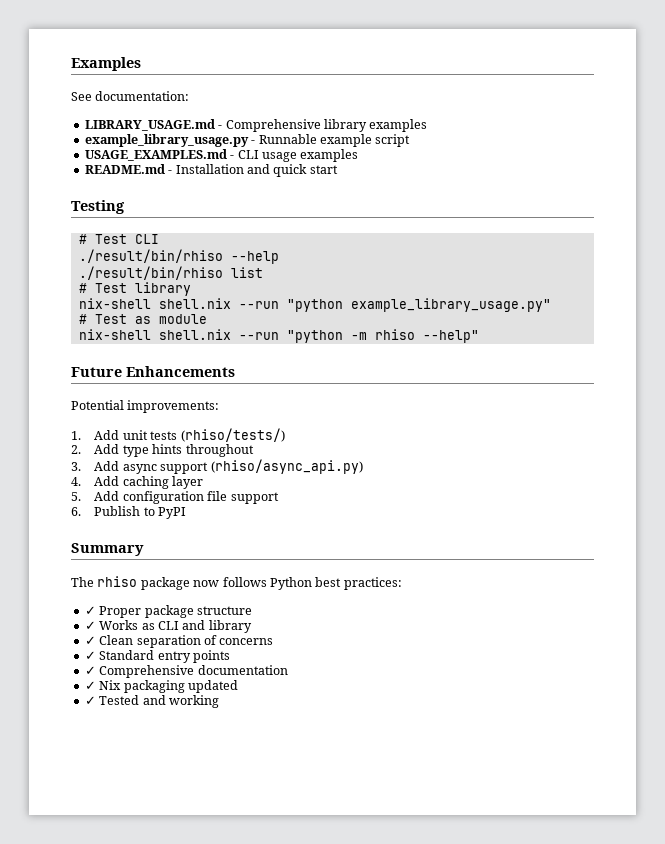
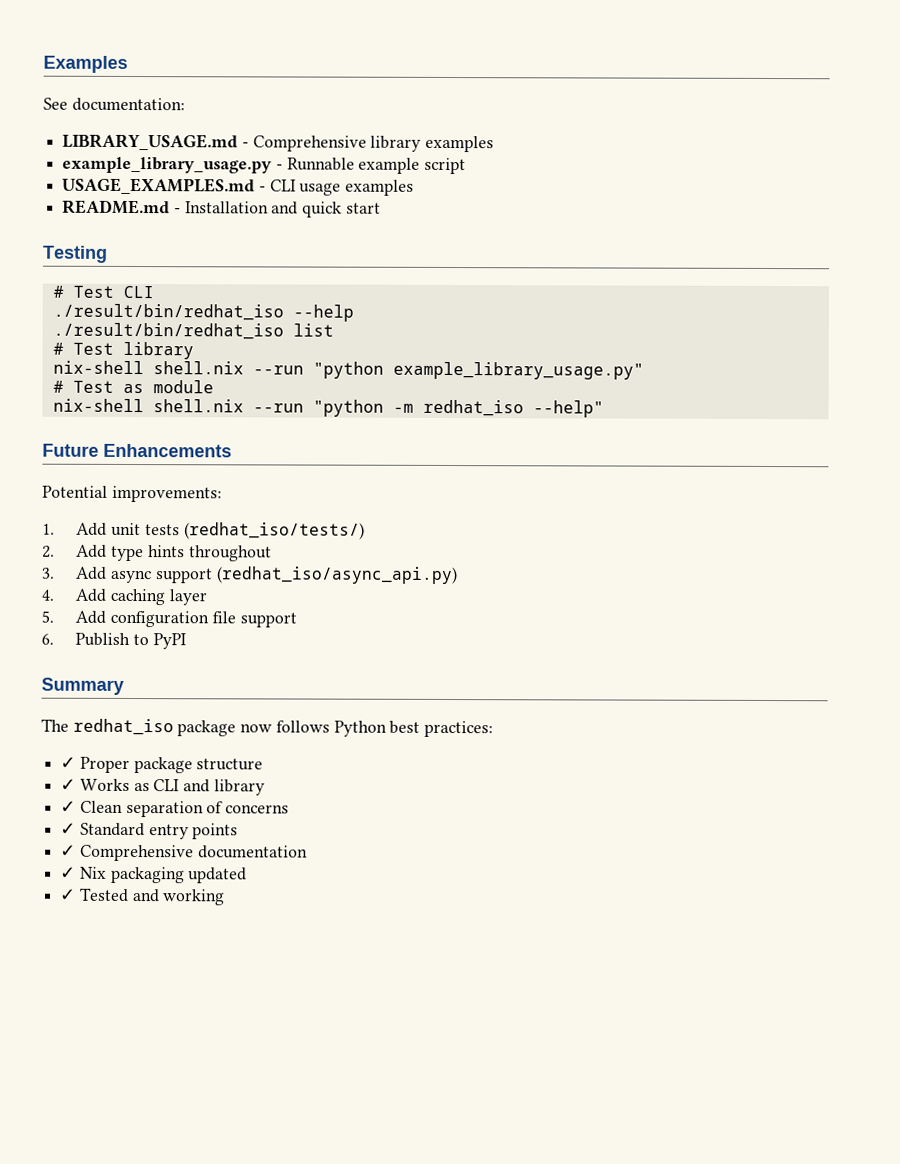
- ./result/bin/rhiso --help
+ ./result/bin/redhat_iso --help
- ./result/bin/rhiso list
+ ./result/bin/redhat_iso list
- nix-shell shell.nix --run "python -m rhiso --help"
+ nix-shell shell.nix --run "python -m redhat_iso --help"
- 1. Add unit tests (rhiso/tests/)
+ 1. Add unit tests (redhat_iso/tests/)
- 3. Add async support (rhiso/async_api.py)
+ 3. Add async support (redhat_iso/async_api.py)
- The rhiso package now follows Python best practices:
+ The redhat_iso package now follows Python best practices:

